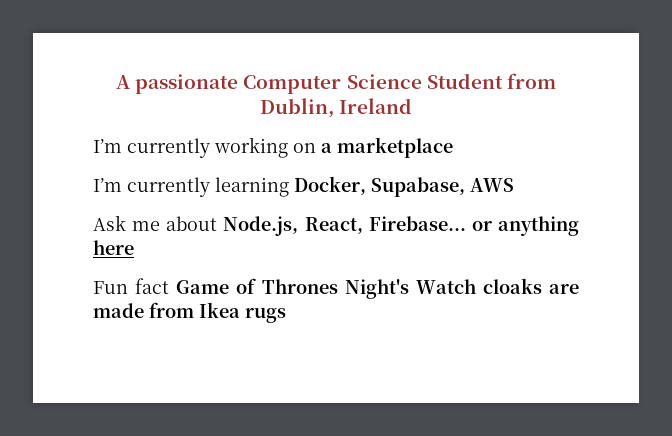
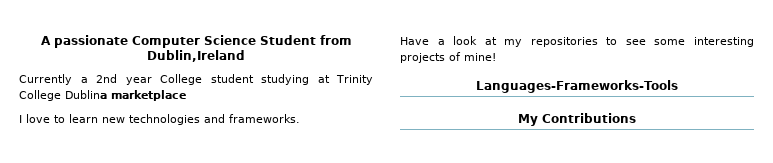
- A passionate Computer Science Student from Dublin, Ireland
- I’m currently working on a marketplace
- I’m currently learning Docker, Supabase, AWS
- Ask me about Node.js, React, Firebase... or anything here
- Fun fact Game of Thrones Night's Watch cloaks are made from Ikea rugs
+ A passionate Computer Science Student from Dublin,Ireland
+ Currently a 2nd year College student studying at Trinity College Dublina marketplace
+ I love to learn new technologies and frameworks.
+ Have a look at my repositories to see some interesting projects of mine!
+ Languages-Frameworks-Tools
+ My Contributions

